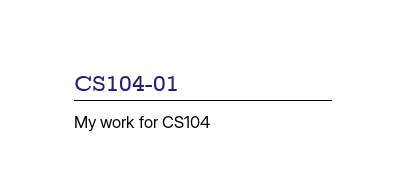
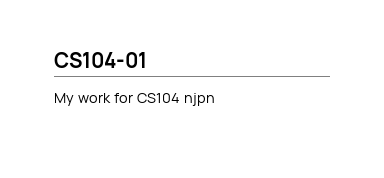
- My work for CS104
+ My work for CS104 njpn

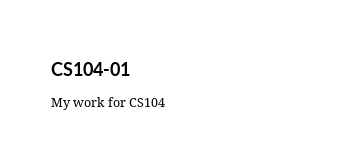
- My work for CS104 njpn
+ My work for CS104

